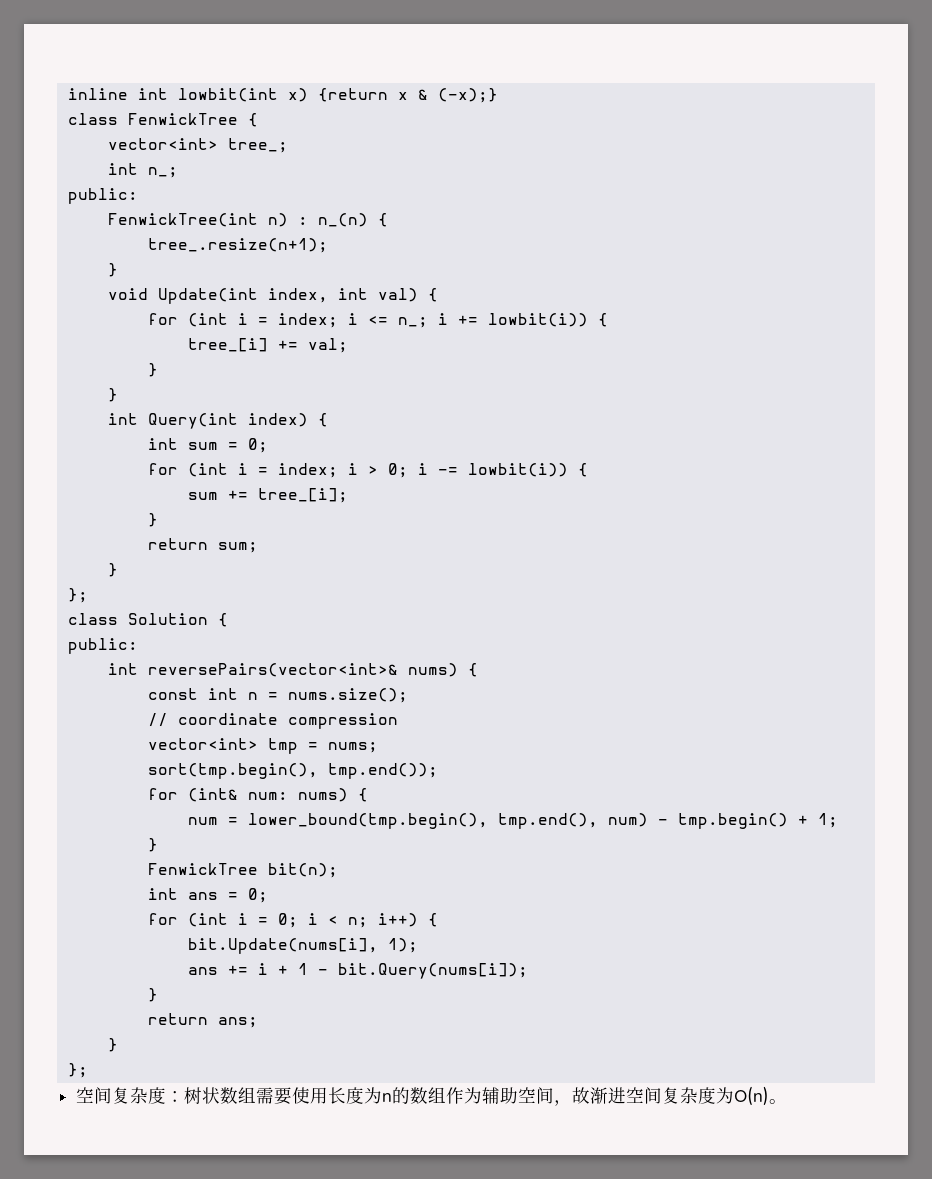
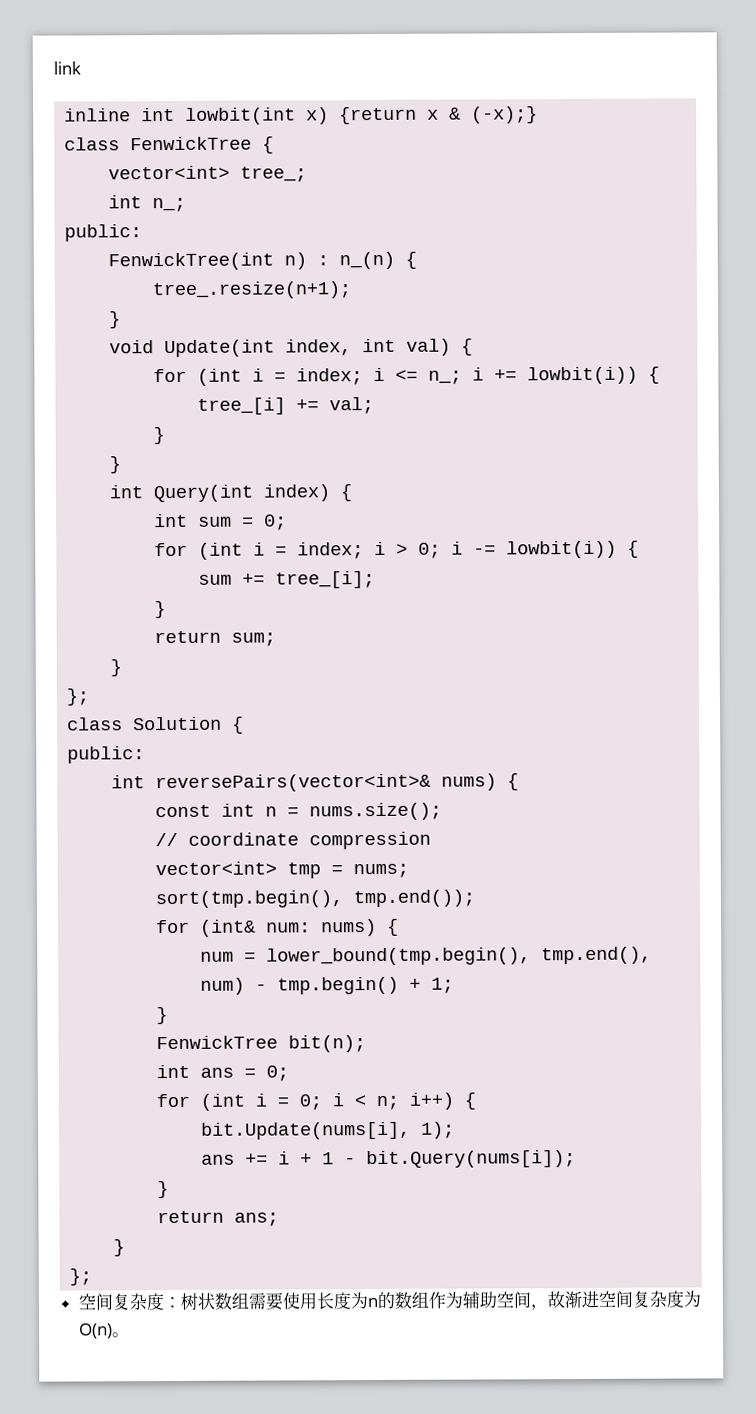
+ link

